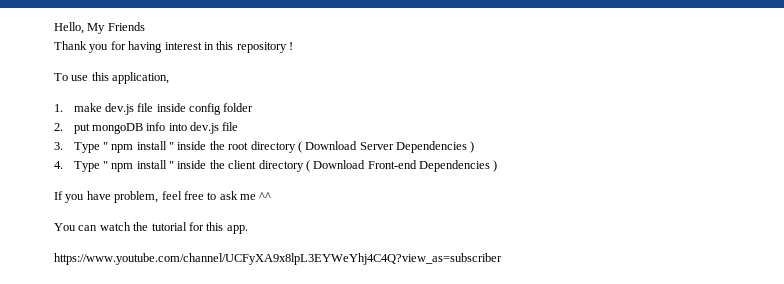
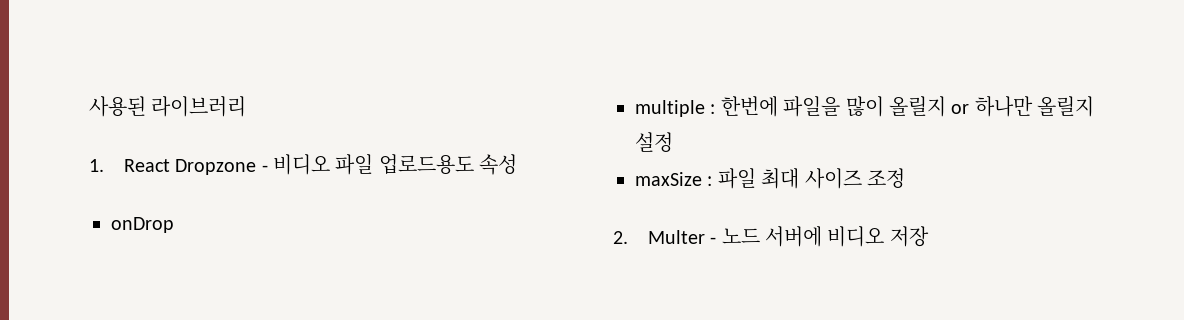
- Hello, My Friends
- Thank you for having interest in this repository !
- To use this application,
- 1. make dev.js file inside config folder
- 2. put mongoDB info into dev.js file
- 3. Type " npm install " inside the root directory ( Download Server Dependencies )
- 4. Type " npm install " inside the client directory ( Download Front-end Dependencies )
- If you have problem, feel free to ask me ^^
- You can watch the tutorial for this app.
- https://www.youtube.com/channel/UCFyXA9x8lpL3EYWeYhj4C4Q?view_as=subscriber
+ 사용된 라이브러리
+ 1. React Dropzone - 비디오 파일 업로드용도 속성
+ onDrop
+ multiple : 한번에 파일을 많이 올릴지 or 하나만 올릴지 설정
+ maxSize : 파일 최대 사이즈 조정
+ 2. Multer - 노드 서버에 비디오 저장

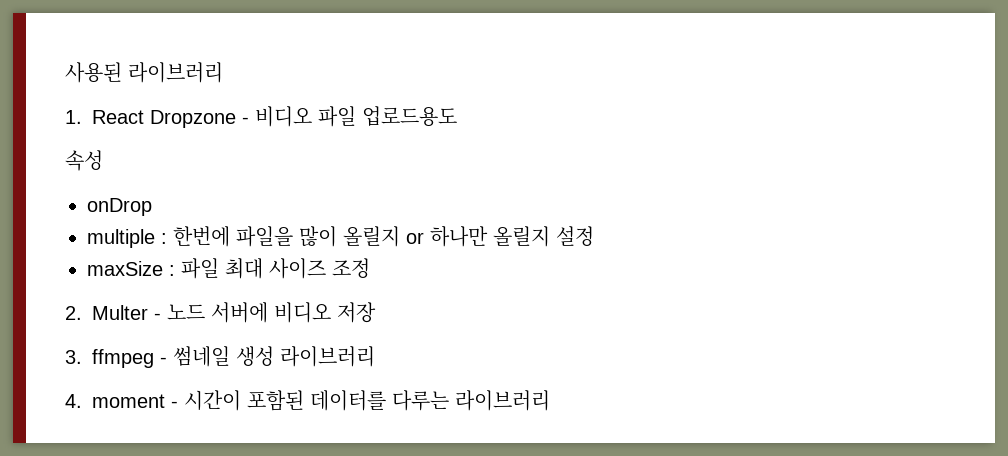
- 1. React Dropzone - 비디오 파일 업로드용도 속성
+ 1. React Dropzone - 비디오 파일 업로드용도
+ 속성
+ 3. ffmpeg - 썸네일 생성 라이브러리
+ 4. moment - 시간이 포함된 데이터를 다루는 라이브러리

